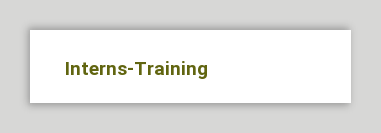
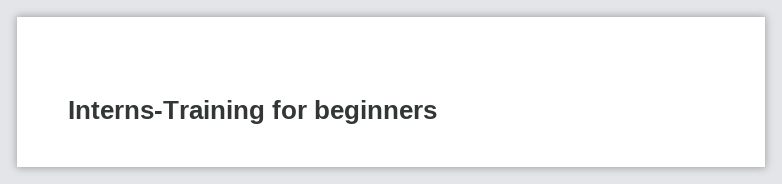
- Interns-Training
+ Interns-Training for beginners

